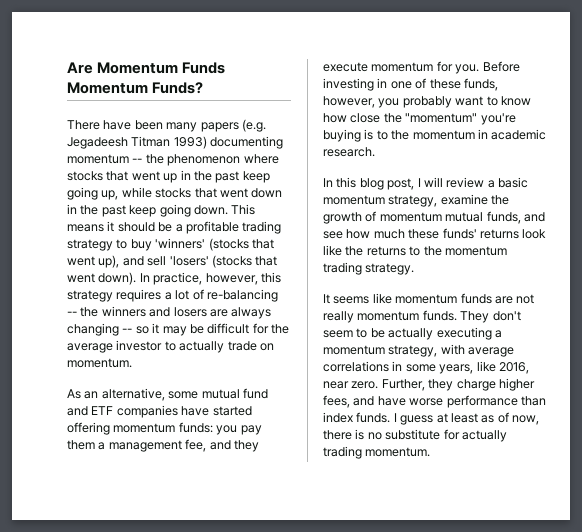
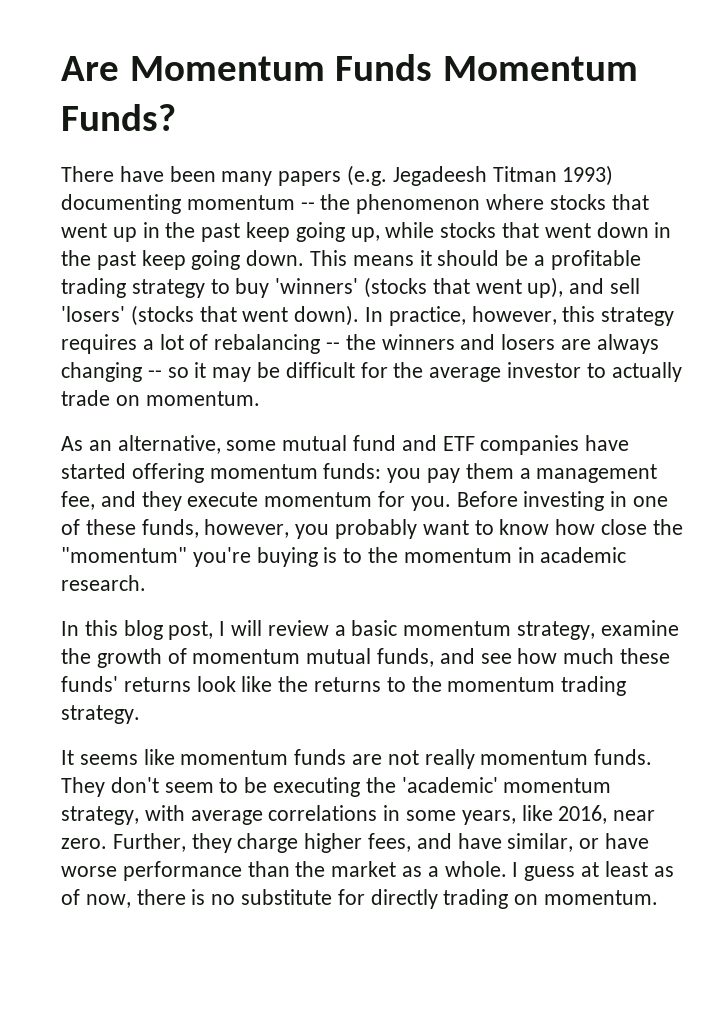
- In practice, however, this strategy requires a lot of re-balancing -- the winners and losers are always changing -- so it may be difficult for the average investor to actually trade on momentum.
+ In practice, however, this strategy requires a lot of rebalancing -- the winners and losers are always changing -- so it may be difficult for the average investor to actually trade on momentum.
- They don't seem to be actually executing a momentum strategy, with average correlations in some years, like 2016, near zero.
+ They don't seem to be executing the 'academic' momentum strategy, with average correlations in some years, like 2016, near zero.
- Further, they charge higher fees, and have worse performance than index funds.
+ Further, they charge higher fees, and have similar, or have worse performance than the market as a whole.
- I guess at least as of now, there is no substitute for actually trading momentum.
+ I guess at least as of now, there is no substitute for directly trading on momentum.

